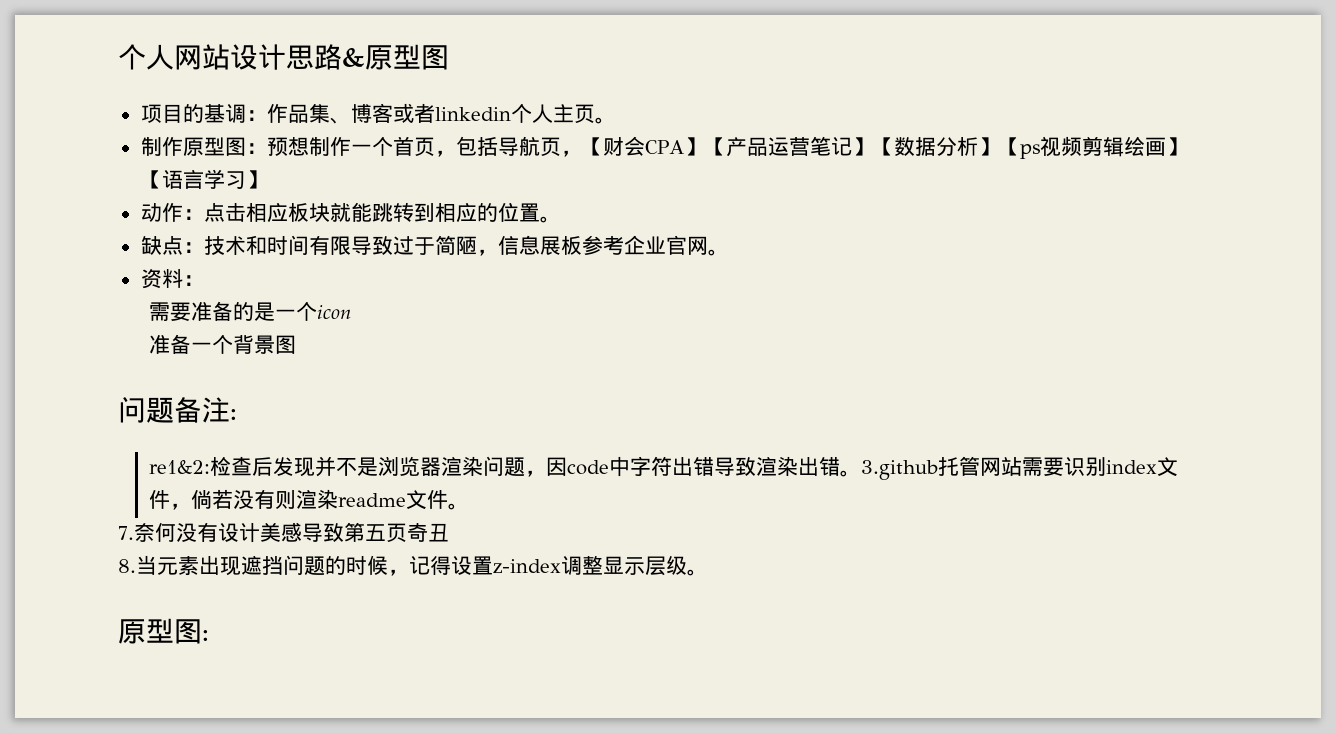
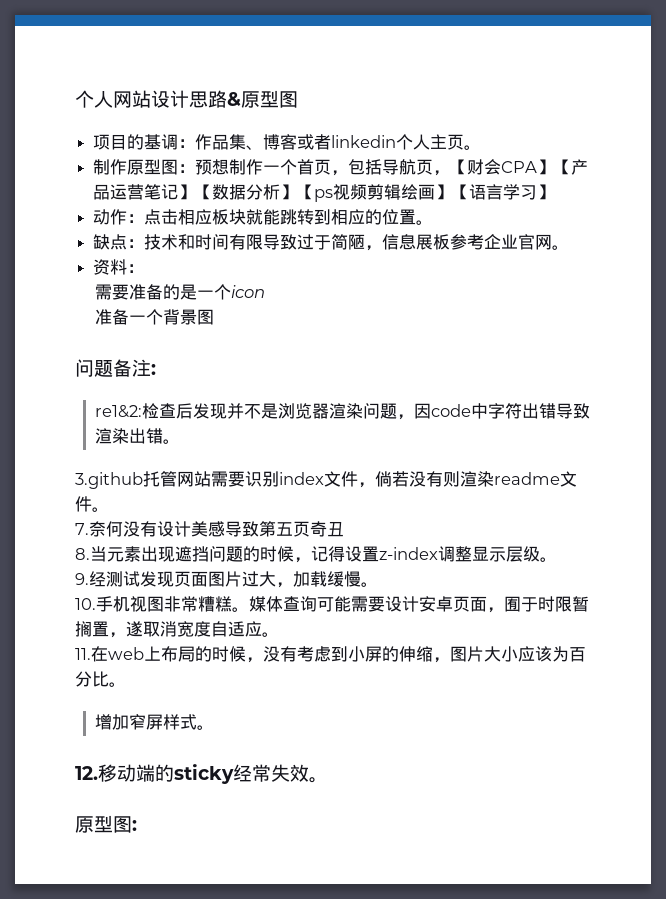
- re1&2:检查后发现并不是浏览器渲染问题，因code中字符出错导致渲染出错。3.github托管网站需要识别index文件，倘若没有则渲染readme文件。
+ re1&2:检查后发现并不是浏览器渲染问题，因code中字符出错导致渲染出错。
+ 3.github托管网站需要识别index文件，倘若没有则渲染readme文件。
+ 9.经测试发现页面图片过大，加载缓慢。
+ 10.手机视图非常糟糕。媒体查询可能需要设计安卓页面，囿于时限暂搁置，遂取消宽度自适应。
+ 11.在web上布局的时候，没有考虑到小屏的伸缩，图片大小应该为百分比。
+ 增加窄屏样式。
+ 12.移动端的sticky经常失效。

